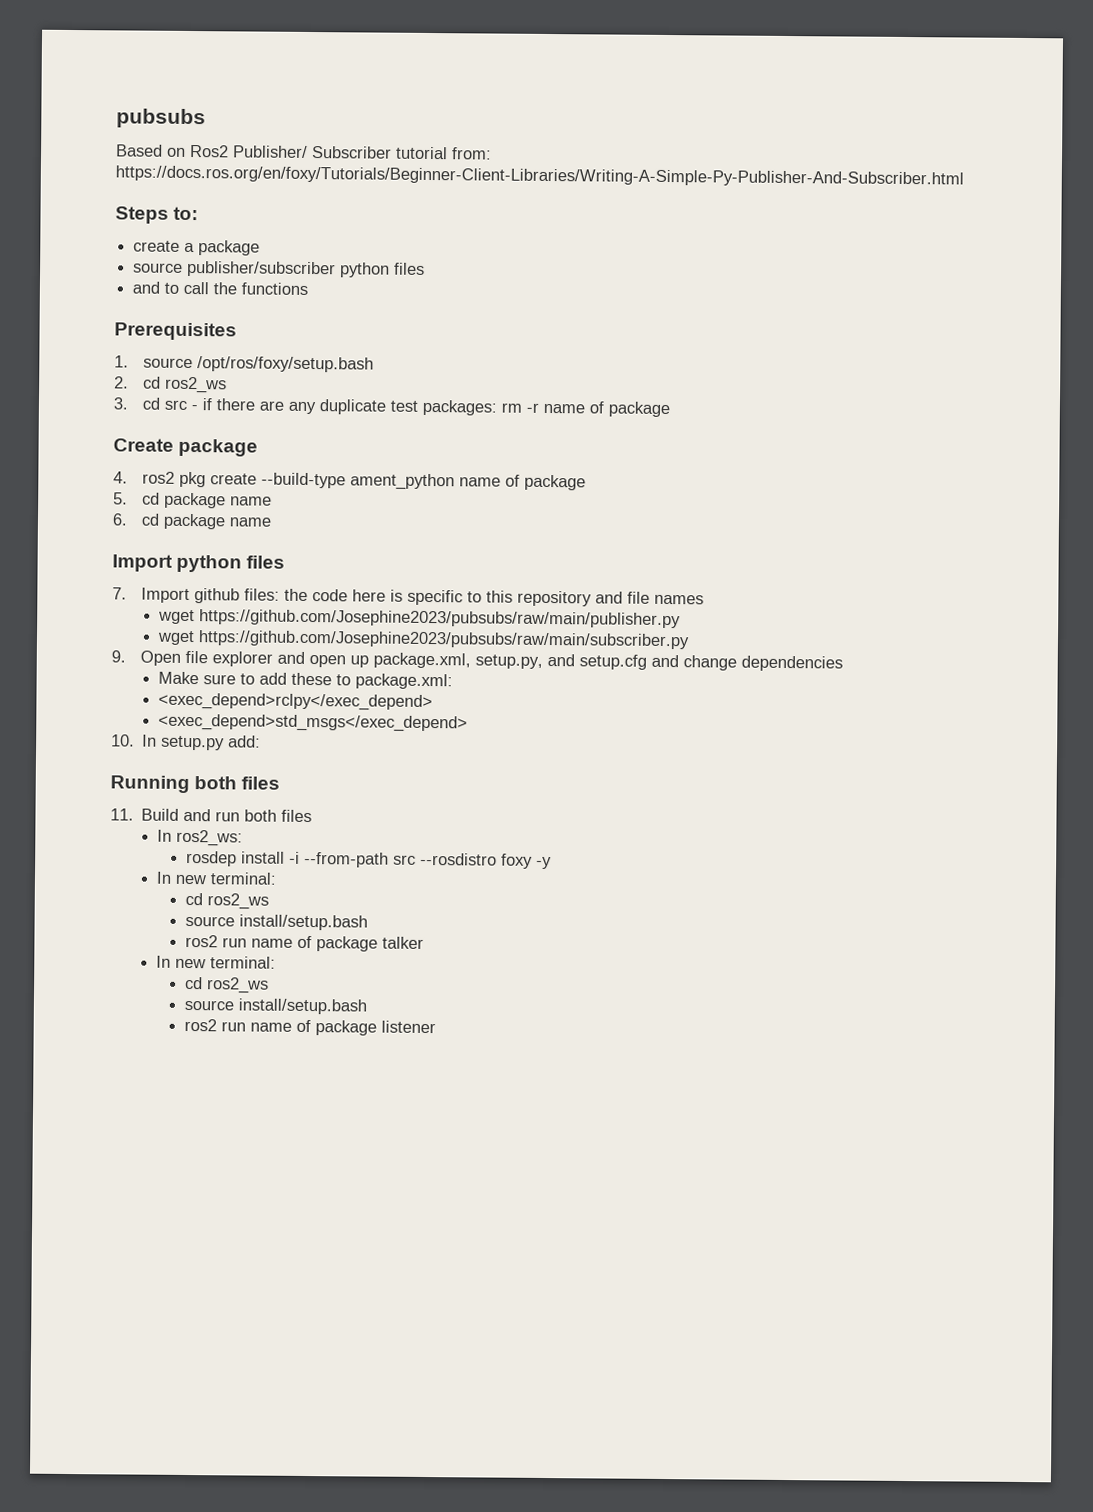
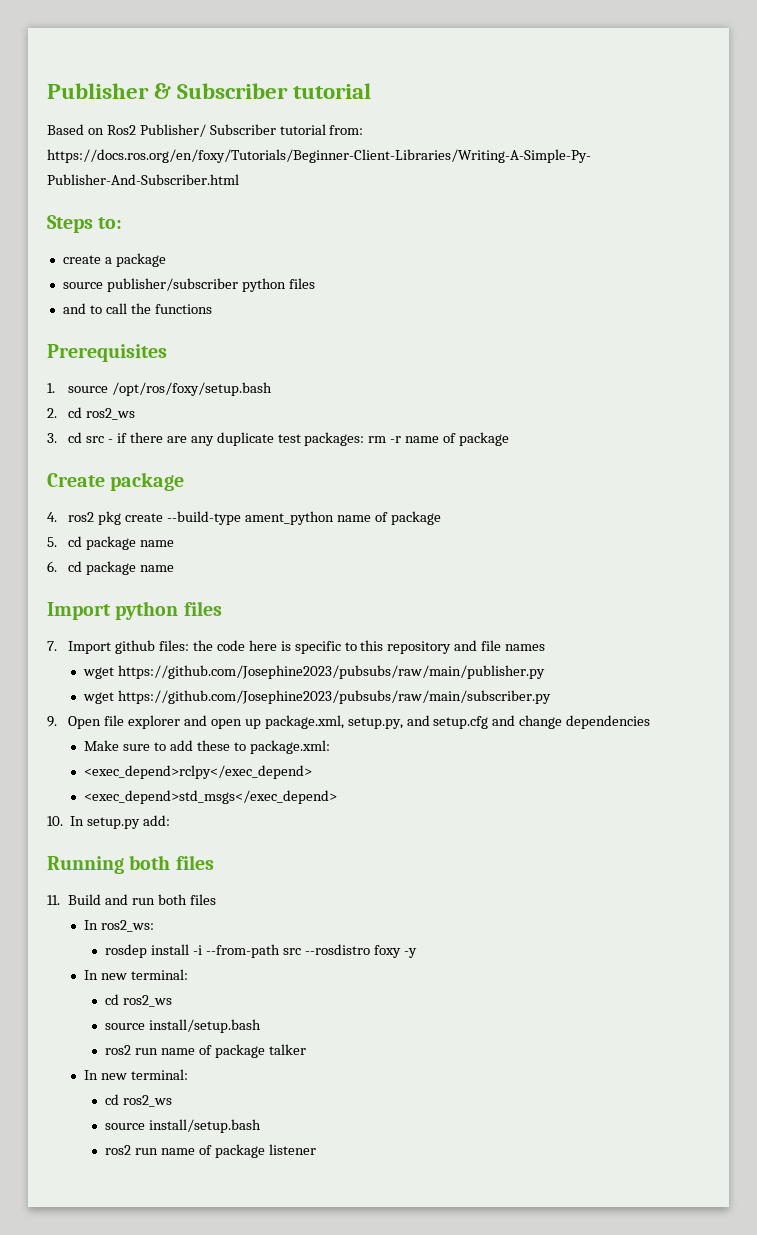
- pubsubs
+ Publisher & Subscriber tutorial

